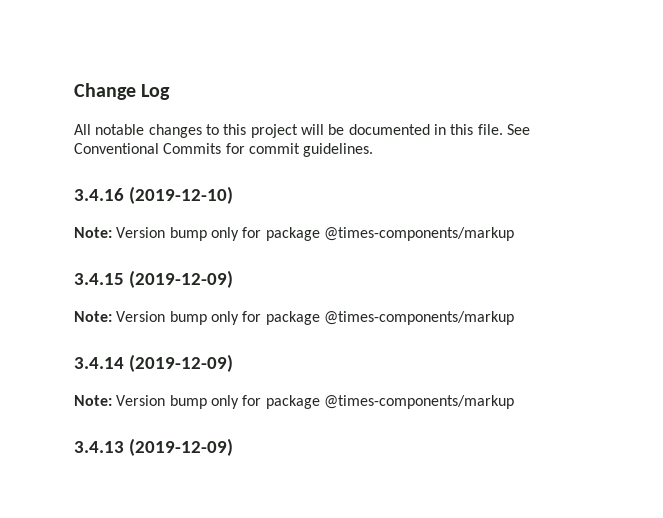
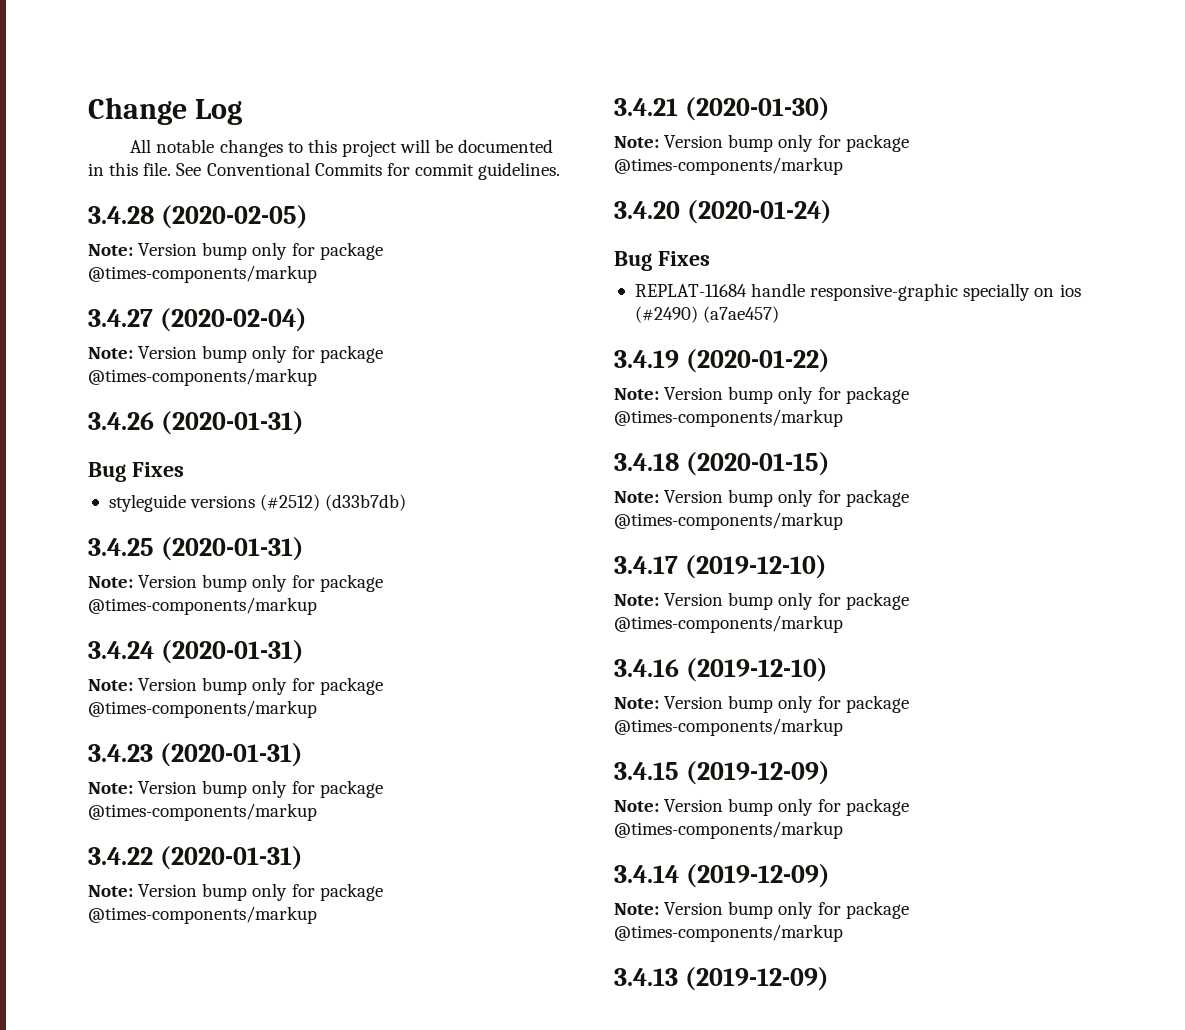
+ 3.4.28 (2020-02-05)
+ Note: Version bump only for package @times-components/markup
+ 3.4.27 (2020-02-04)
+ Note: Version bump only for package @times-components/markup
+ 3.4.26 (2020-01-31)
+ Bug Fixes
+ styleguide versions (#2512) (d33b7db)
+ 3.4.25 (2020-01-31)
+ Note: Version bump only for package @times-components/markup
+ 3.4.24 (2020-01-31)
+ Note: Version bump only for package @times-components/markup
+ 3.4.23 (2020-01-31)
+ Note: Version bump only for package @times-components/markup
+ 3.4.22 (2020-01-31)
+ Note: Version bump only for package @times-components/markup
+ 3.4.21 (2020-01-30)
+ Note: Version bump only for package @times-components/markup
+ 3.4.20 (2020-01-24)
+ Bug Fixes
+ REPLAT-11684 handle responsive-graphic specially on ios (#2490) (a7ae457)
+ 3.4.19 (2020-01-22)
+ Note: Version bump only for package @times-components/markup
+ 3.4.18 (2020-01-15)
+ Note: Version bump only for package @times-components/markup
+ 3.4.17 (2019-12-10)
+ Note: Version bump only for package @times-components/markup

